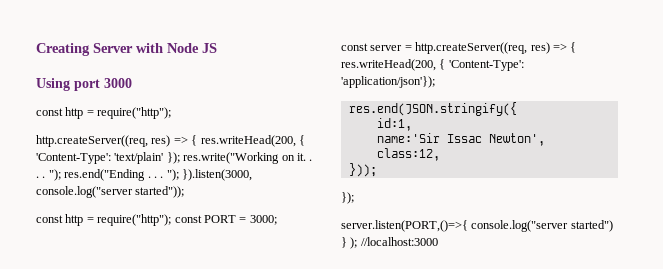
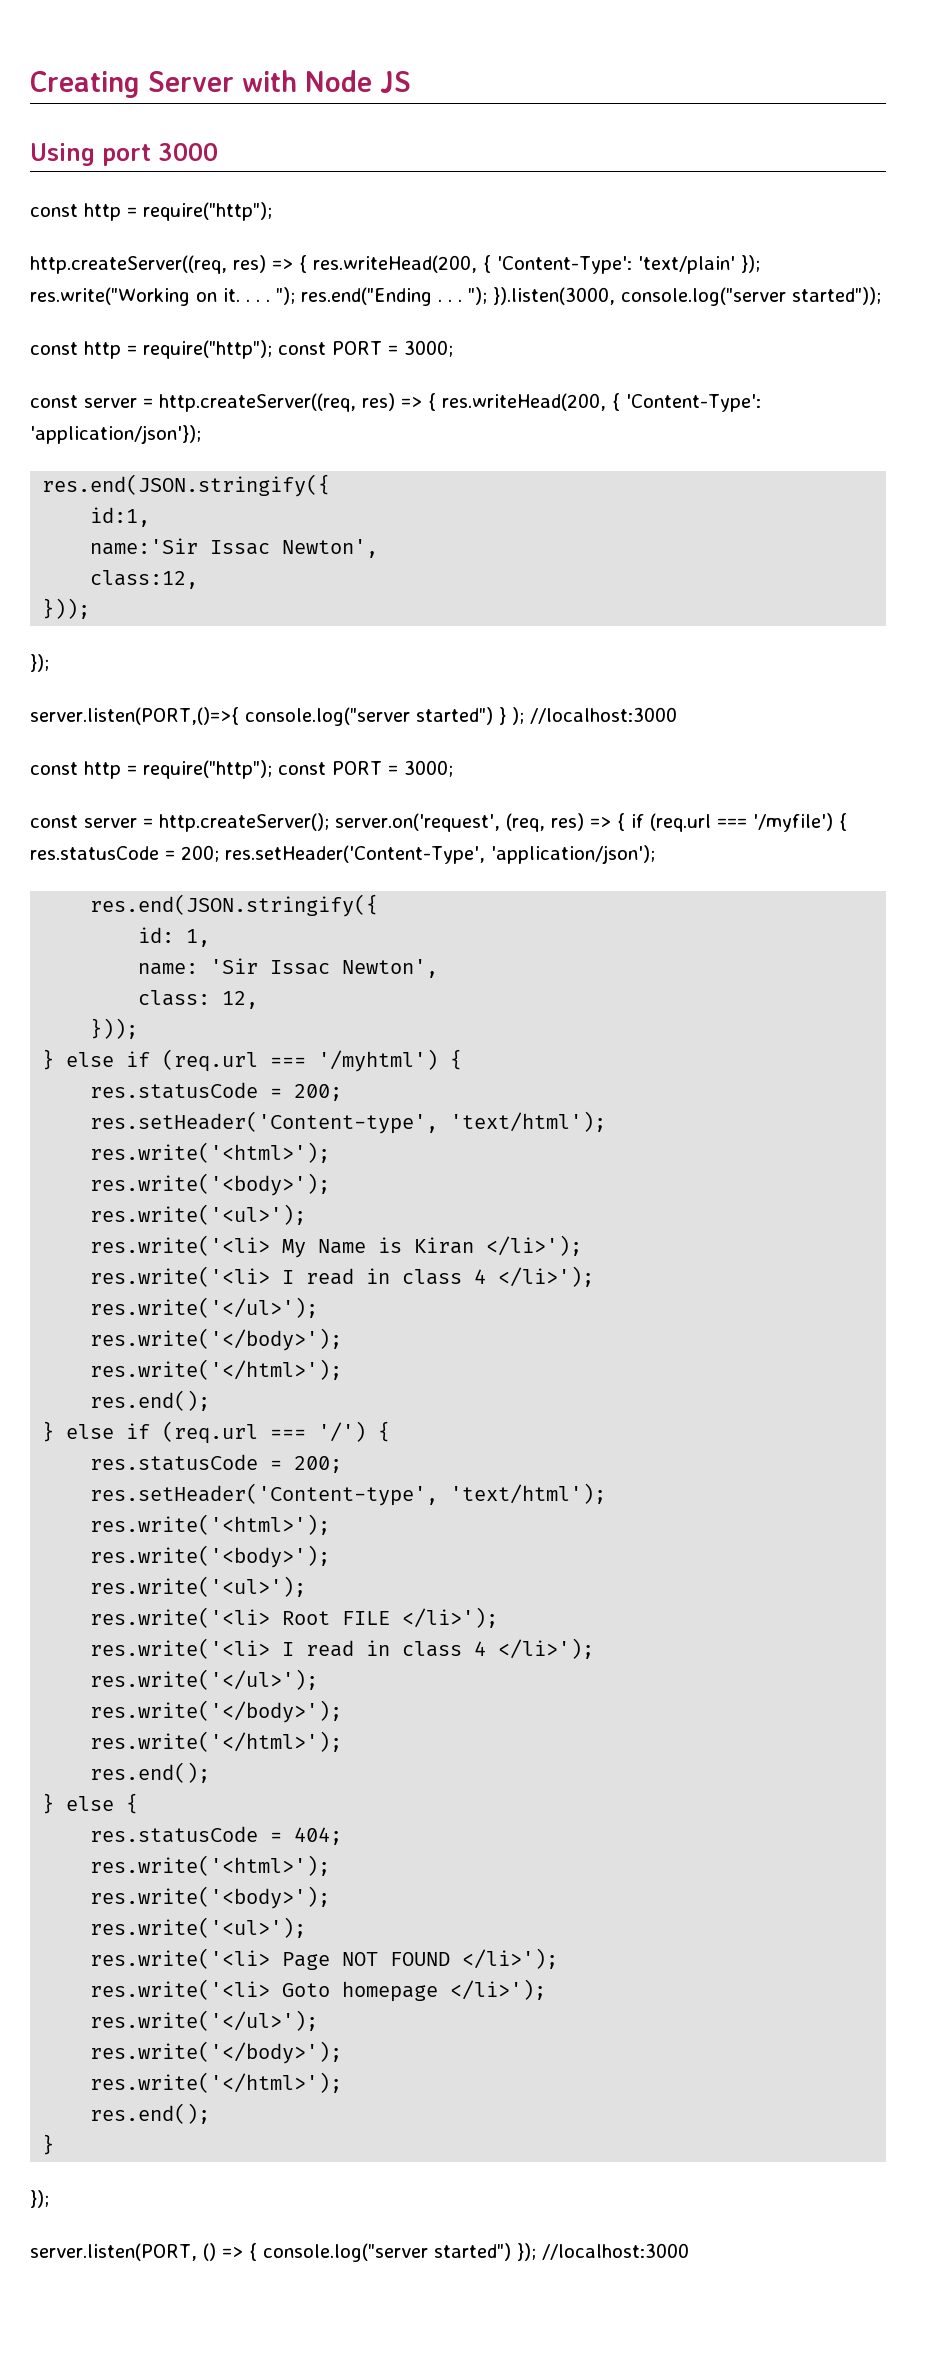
  server.listen(PORT,()=>{ console.log("server started") } ); //localhost:3000
+ const http = require("http"); const PORT = 3000;
+ const server = http.createServer(); server.on('request', (req, res) => { if (req.url === '/myfile') { res.statusCode = 200; res.setHeader('Content-Type', 'application/json');
+ res.end(JSON.stringify({
+ id: 1,
+ name: 'Sir Issac Newton',
+ class: 12,
+ }));
+ } else if (req.url === '/myhtml') {
+ res.statusCode = 200;
+ res.setHeader('Content-type', 'text/html');
+ res.write('<html>');
+ res.write('<body>');
+ res.write('<ul>');
+ res.write('<li> My Name is Kiran </li>');
+ res.write('<li> I read in class 4 </li>');
+ res.write('</ul>');
+ res.write('</body>');
+ res.write('</html>');
+ res.end();
+ } else if (req.url === '/') {
+ res.statusCode = 200;
+ res.setHeader('Content-type', 'text/html');
+ res.write('<html>');
+ res.write('<body>');
+ res.write('<ul>');
+ res.write('<li> Root FILE </li>');
+ res.write('<li> I read in class 4 </li>');
+ res.write('</ul>');
+ res.write('</body>');
+ res.write('</html>');
+ res.end();
+ } else {
+ res.statusCode = 404;
+ res.write('<html>');
+ res.write('<body>');
+ res.write('<ul>');
+ res.write('<li> Page NOT FOUND </li>');
+ res.write('<li> Goto homepage </li>');
+ res.write('</ul>');
+ res.write('</body>');
+ res.write('</html>');
+ res.end();
+ }
+ });
+ server.listen(PORT, () => { console.log("server started") }); //localhost:3000

